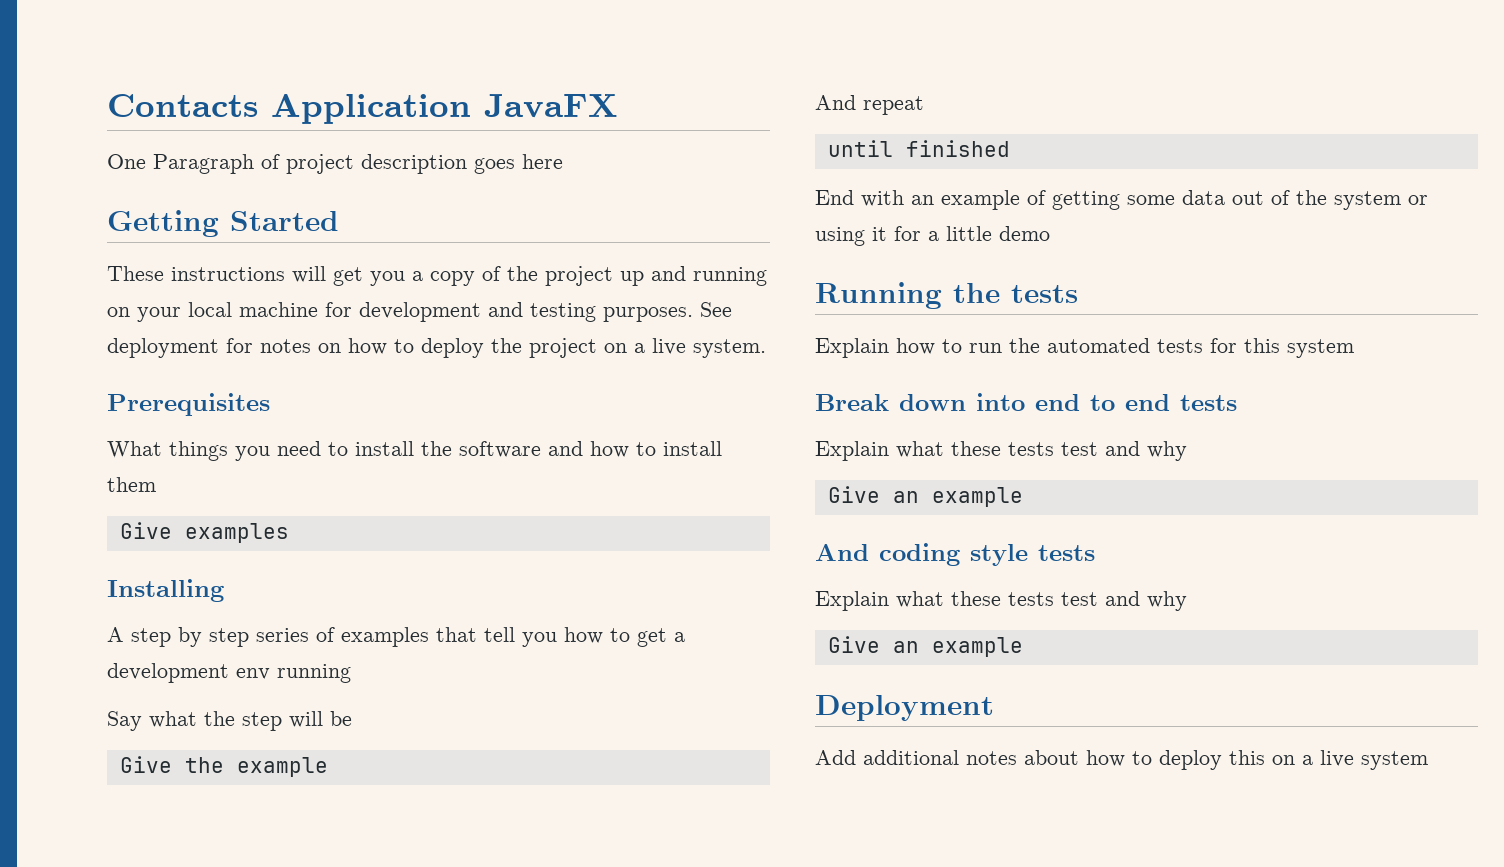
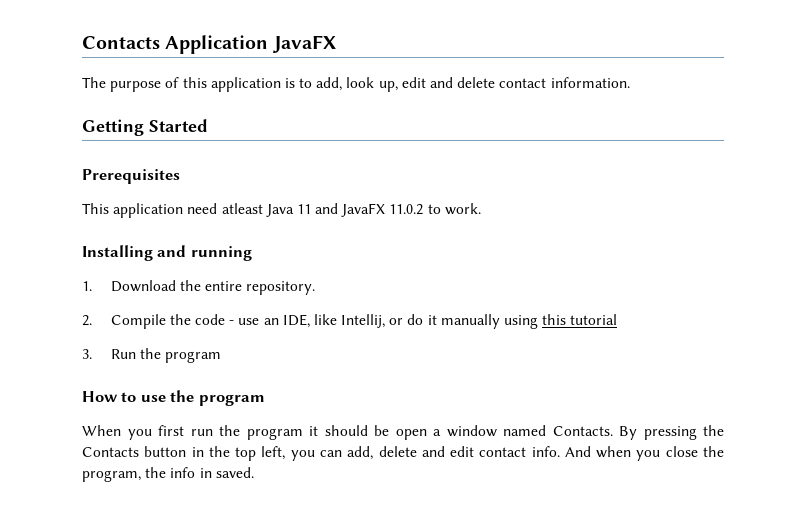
- One Paragraph of project description goes here
+ The purpose of this application is to add, look up, edit and delete contact information.
  Getting Started
- These instructions will get you a copy of the project up and running on your local machine for development and testing purposes. See deployment for notes on how to deploy the project on a live system.
  Prerequisites
- What things you need to install the software and how to install them
- Give examples
- Installing
- A step by step series of examples that tell you how to get a development env running
- Say what the step will be
- Give the example
- And repeat
- until finished
- End with an example of getting some data out of the system or using it for a little demo
- Running the tests
- Explain how to run the automated tests for this system
- Break down into end to end tests
- Explain what these tests test and why
- Give an example
- And coding style tests
- Explain what these tests test and why
- Give an example
- Deployment
- Add additional notes about how to deploy this on a live system
+ This application need atleast Java 11 and JavaFX 11.0.2 to work.
+ Installing and running
+ 1. Download the entire repository.
+ 2. Compile the code - use an IDE, like Intellij, or do it manually using this tutorial
+ 3. Run the program
+ How to use the program
+ When you first run the program it should be open a window named Contacts. By pressing the Contacts button in the top left, you can add, delete and edit contact info. And when you close the program, the info in saved.

